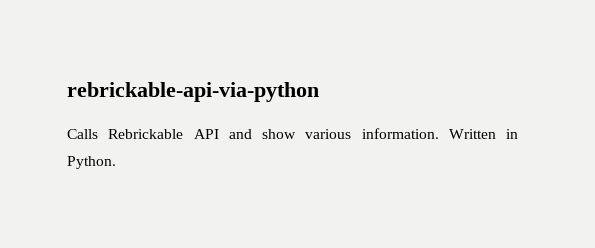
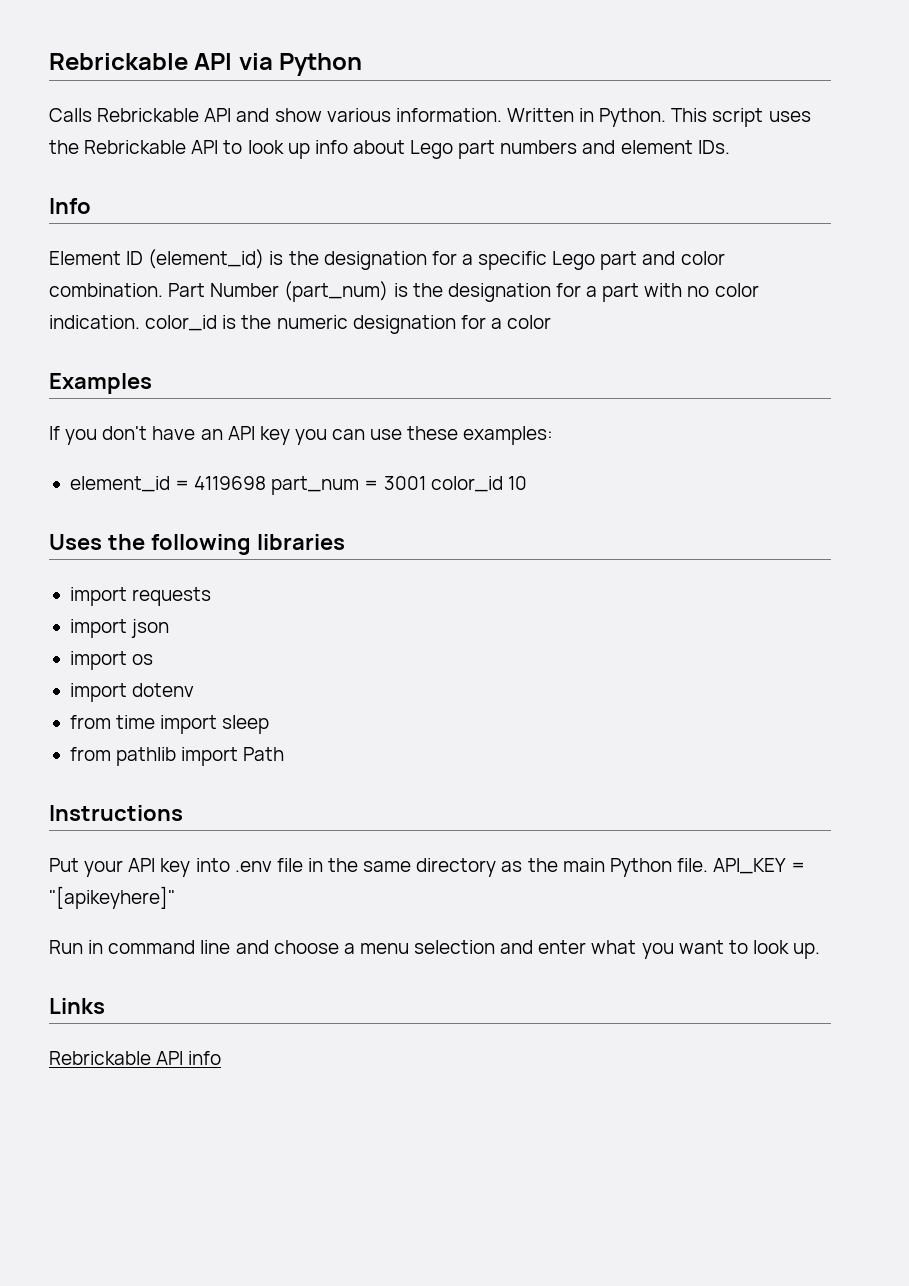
- rebrickable-api-via-python
+ Rebrickable API via Python
+ This script uses the Rebrickable API to look up info about Lego part numbers and element IDs.
+ Info
+ Element ID (element_id) is the designation for a specific Lego part and color combination. Part Number (part_num) is the designation for a part with no color indication. color_id is the numeric designation for a color
+ Examples
+ If you don't have an API key you can use these examples:
+ element_id = 4119698 part_num = 3001 color_id 10
+ Uses the following libraries
+ import requests
+ import json
+ import os
+ import dotenv
+ from time import sleep
+ from pathlib import Path
+ Instructions
+ Put your API key into .env file in the same directory as the main Python file. API_KEY = "[apikeyhere]"
+ Run in command line and choose a menu selection and enter what you want to look up.
+ Links
+ Rebrickable API info

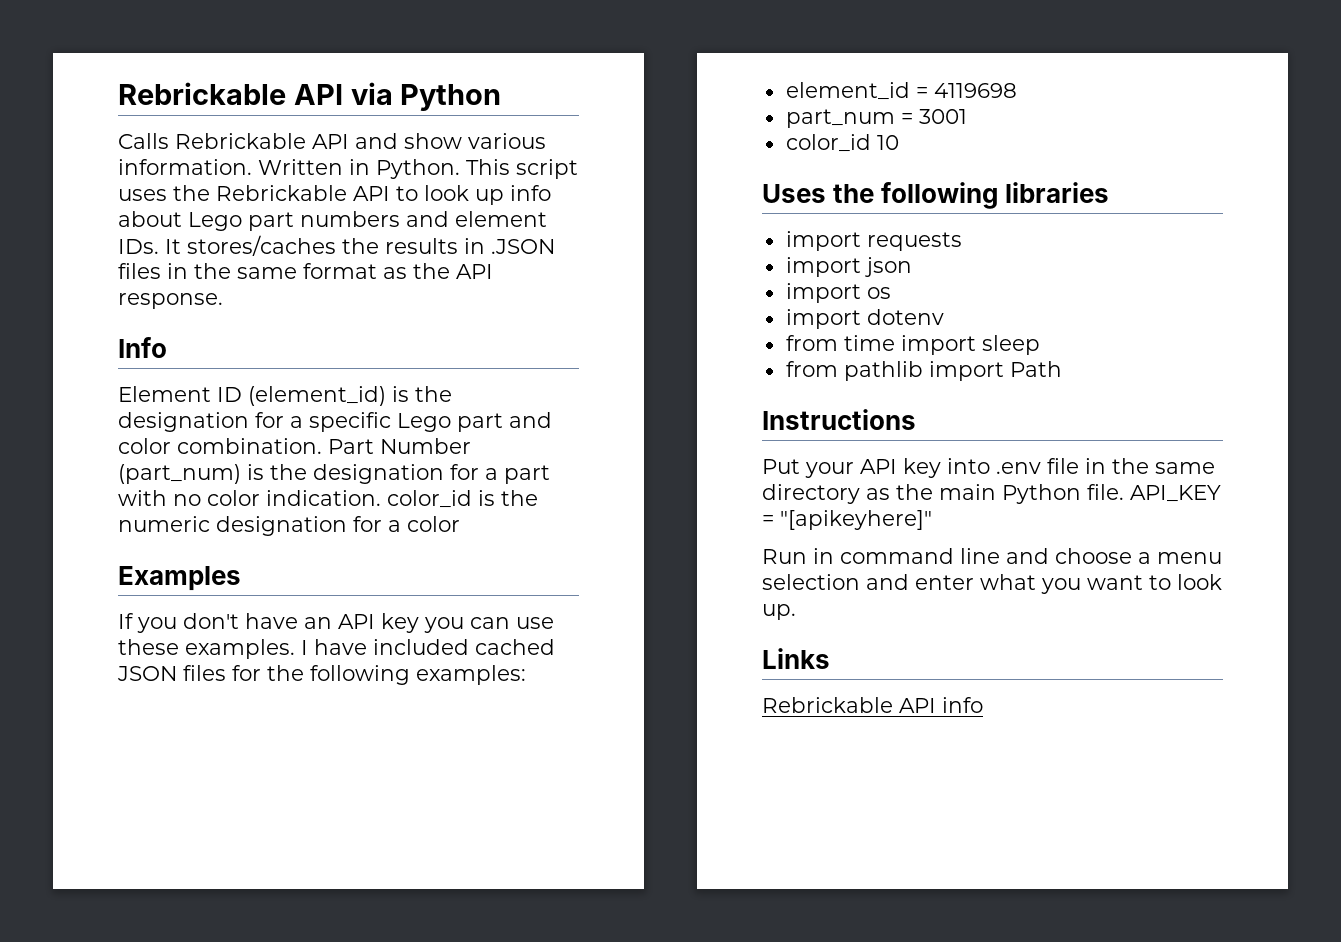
- This script uses the Rebrickable API to look up info about Lego part numbers and element IDs.
+ This script uses the Rebrickable API to look up info about Lego part numbers and element IDs. It stores/caches the results in .JSON files in the same format as the API response.
- If you don't have an API key you can use these examples:
+ If you don't have an API key you can use these examples. I have included cached JSON files for the following examples:
- element_id = 4119698 part_num = 3001 color_id 10
+ element_id = 4119698
+ part_num = 3001
+ color_id 10

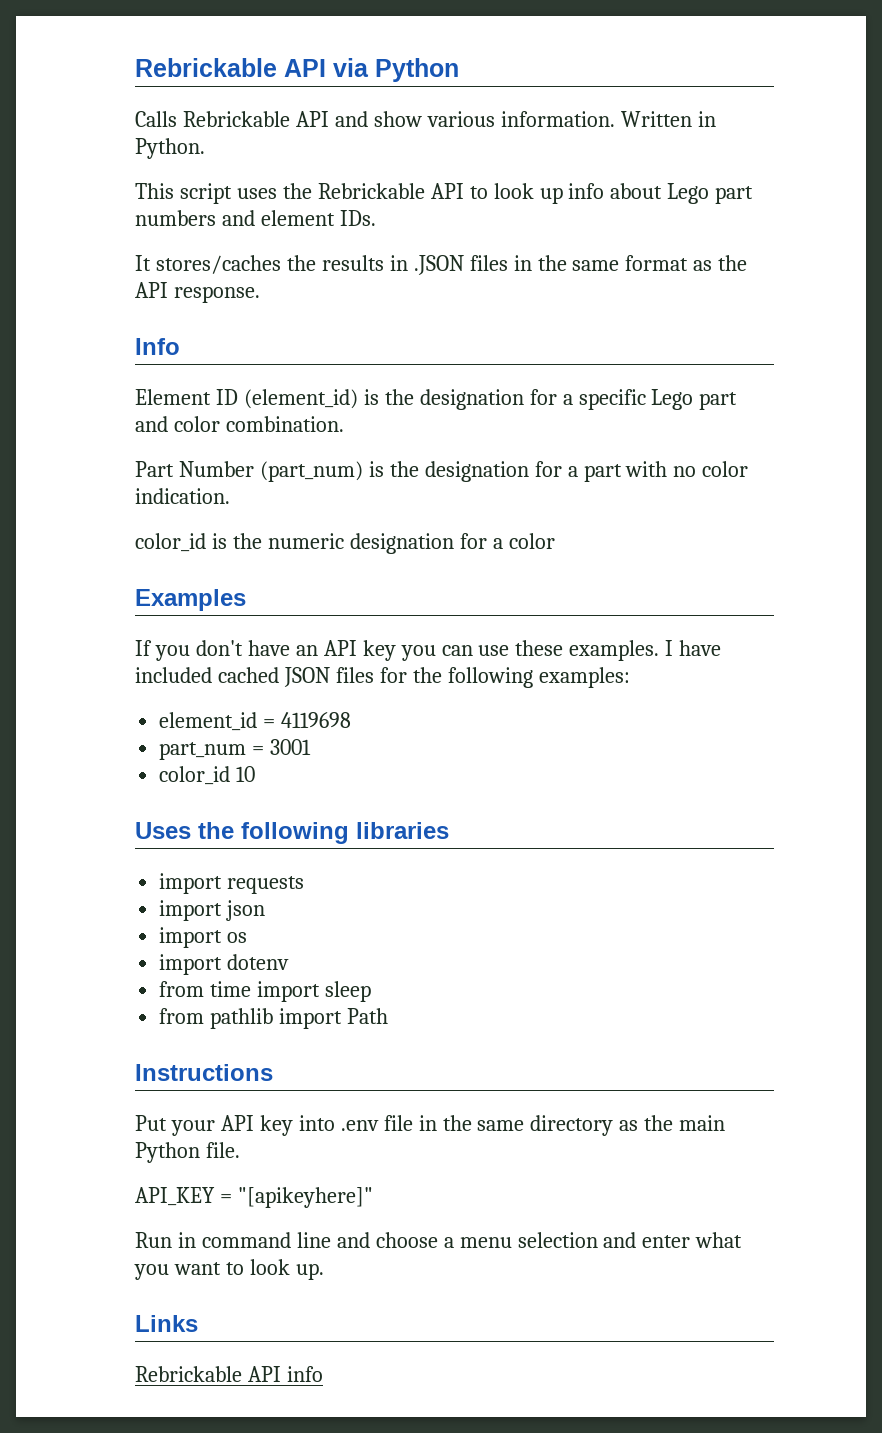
- Written in Python. This script uses the Rebrickable API to look up info about Lego part numbers and element IDs. It stores/caches the results in .JSON files in the same format as the API response.
+ Written in Python.
+ This script uses the Rebrickable API to look up info about Lego part numbers and element IDs.
+ It stores/caches the results in .JSON files in the same format as the API response.
- Element ID (element_id) is the designation for a specific Lego part and color combination. Part Number (part_num) is the designation for a part with no color indication. color_id is the numeric designation for a color
+ Element ID (element_id) is the designation for a specific Lego part and color combination.
+ Part Number (part_num) is the designation for a part with no color indication.
+ color_id is the numeric designation for a color
- Put your API key into .env file in the same directory as the main Python file. API_KEY = "[apikeyhere]"
+ Put your API key into .env file in the same directory as the main Python file.
+ API_KEY = "[apikeyhere]"

